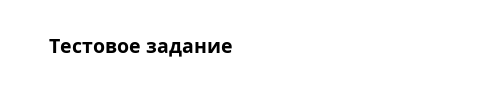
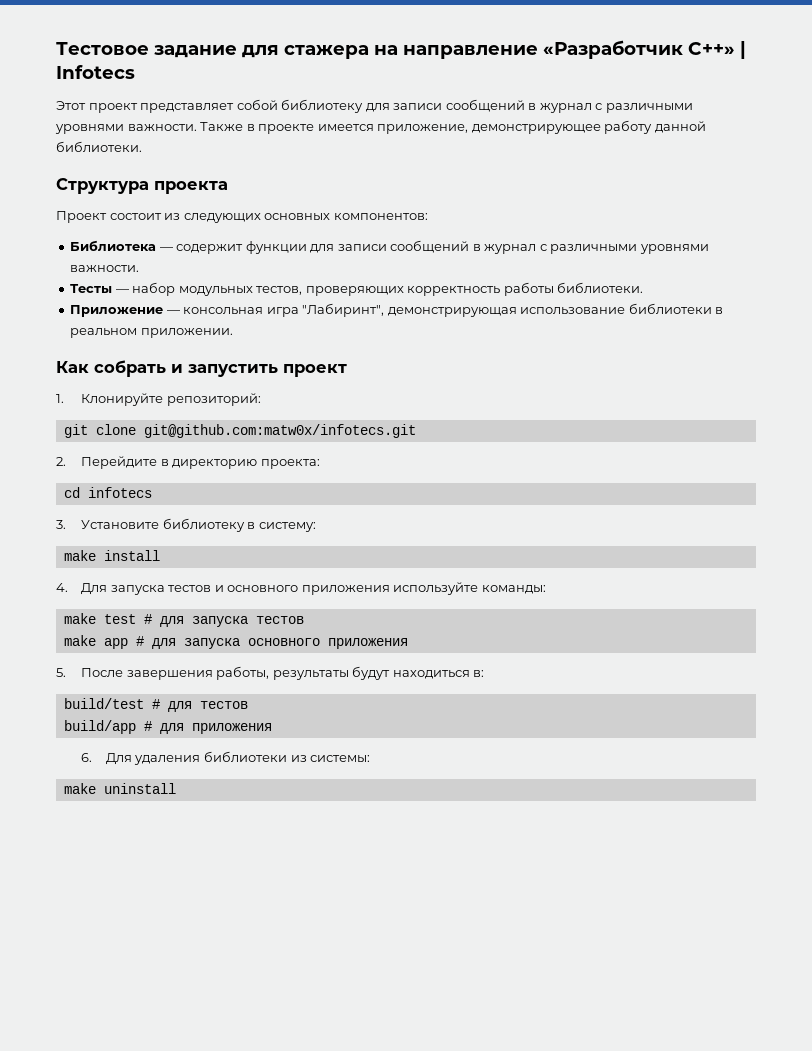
- Тестовое задание
+ Тестовое задание для стажера на направление «Разработчик C++» | Infotecs
+ Этот проект представляет собой библиотеку для записи сообщений в журнал с различными уровнями важности. Также в проекте имеется приложение, демонстрирующее работу данной библиотеки.
+ Структура проекта
+ Проект состоит из следующих основных компонентов:
+ Библиотека — содержит функции для записи сообщений в журнал с различными уровнями важности.
+ Тесты — набор модульных тестов, проверяющих корректность работы библиотеки.
+ Приложение — консольная игра "Лабиринт", демонстрирующая использование библиотеки в реальном приложении.
+ Как собрать и запустить проект
+ 1. Клонируйте репозиторий:
+ git clone git@github.com:matw0x/infotecs.git
+ 2. Перейдите в директорию проекта:
+ cd infotecs
+ 3. Установите библиотеку в систему:
+ make install
+ 4. Для запуска тестов и основного приложения используйте команды:
+ make test # для запуска тестов
+ make app # для запуска основного приложения
+ 5. После завершения работы, результаты будут находиться в:
+ build/test # для тестов
+ build/app # для приложения
+ 6. Для удаления библиотеки из системы:
+ make uninstall

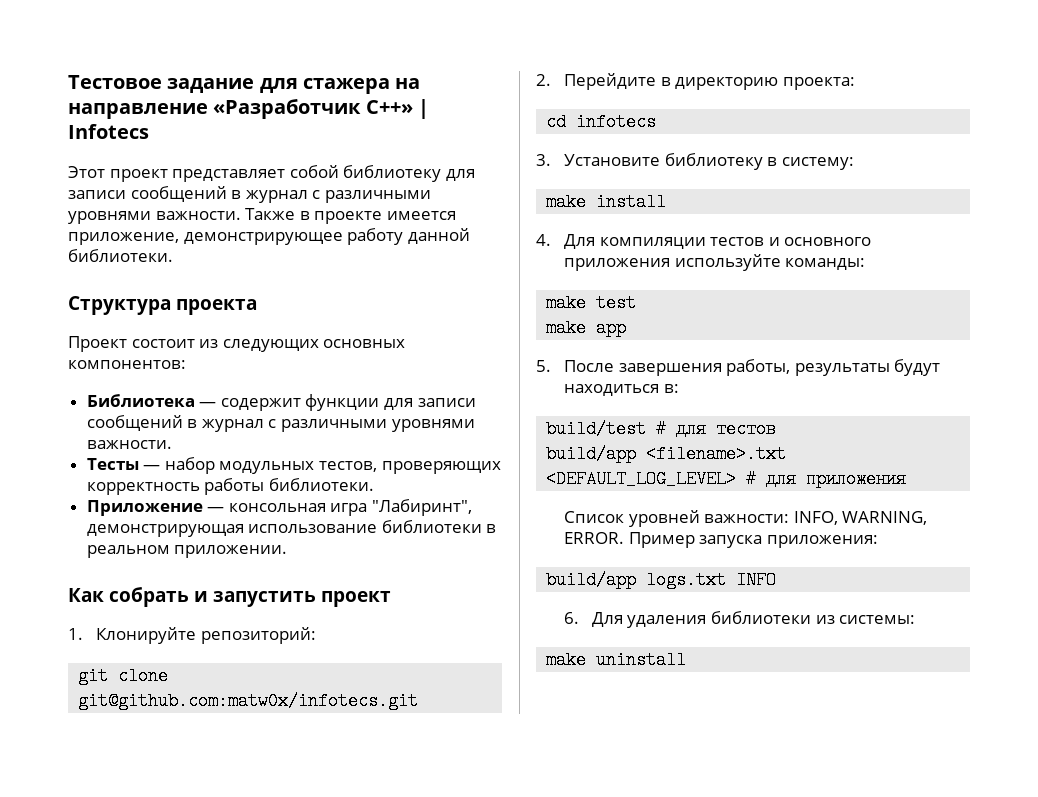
- 4. Для запуска тестов и основного приложения используйте команды:
+ 4. Для компиляции тестов и основного приложения используйте команды:
- make test # для запуска тестов
- make app # для запуска основного приложения
+ make test
+ make app
- build/app # для приложения
+ build/app <filename>.txt <DEFAULT_LOG_LEVEL> # для приложения
+ Список уровней важности: INFO, WARNING, ERROR. Пример запуска приложения:
+ build/app logs.txt INFO

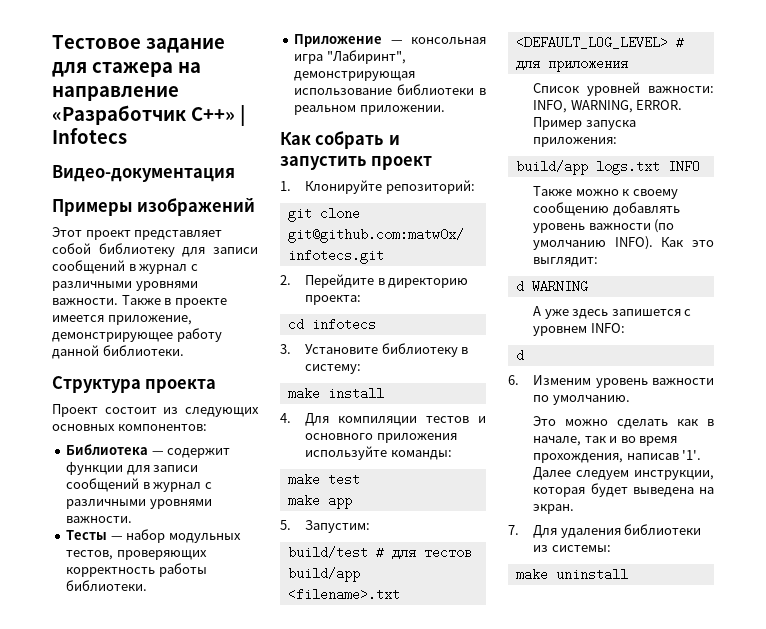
+ Видео-документация
+ Примеры изображений
- 5. После завершения работы, результаты будут находиться в:
+ 5. Запустим:
- 6. Для удаления библиотеки из системы:
+ Также можно к своему сообщению добавлять уровень важности (по умолчанию INFO). Как это выглядит:
+ d WARNING
+ А уже здесь запишется с уровнем INFO:
+ d
+ 6. Изменим уровень важности по умолчанию.
+ Это можно сделать как в начале, так и во время прохождения, написав '1'. Далее следуем инструкции, которая будет выведена на экран.
+ 7. Для удаления библиотеки из системы:

